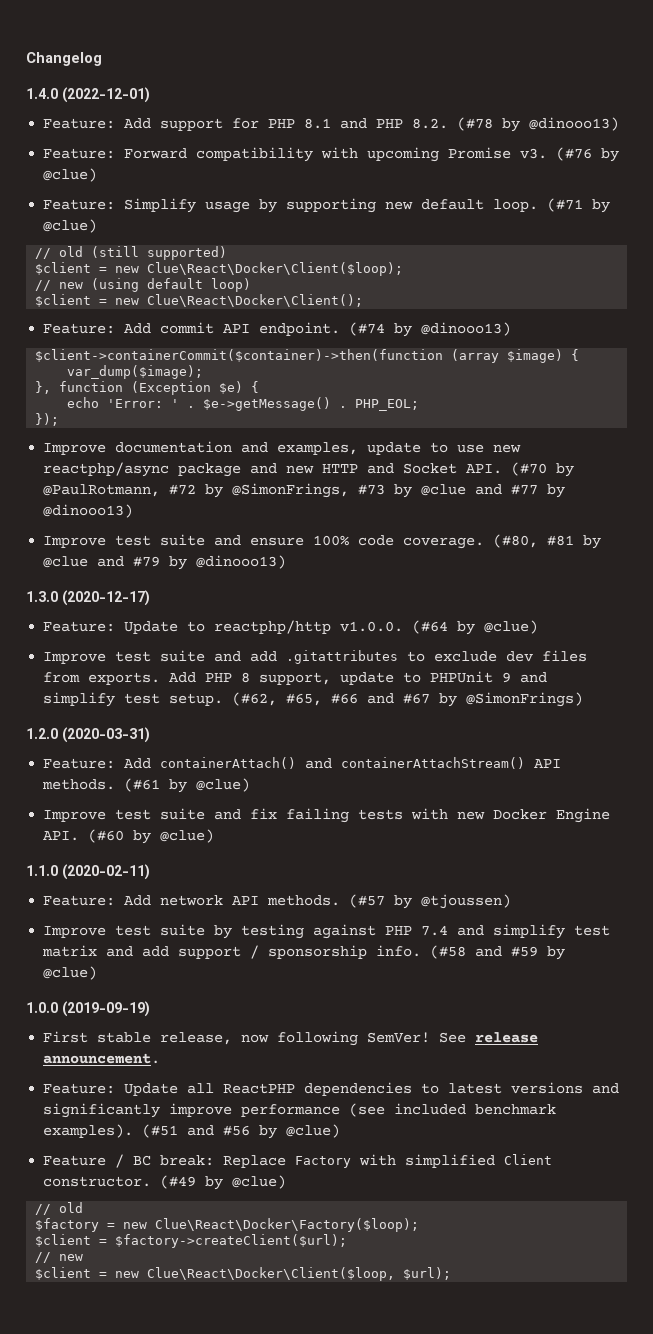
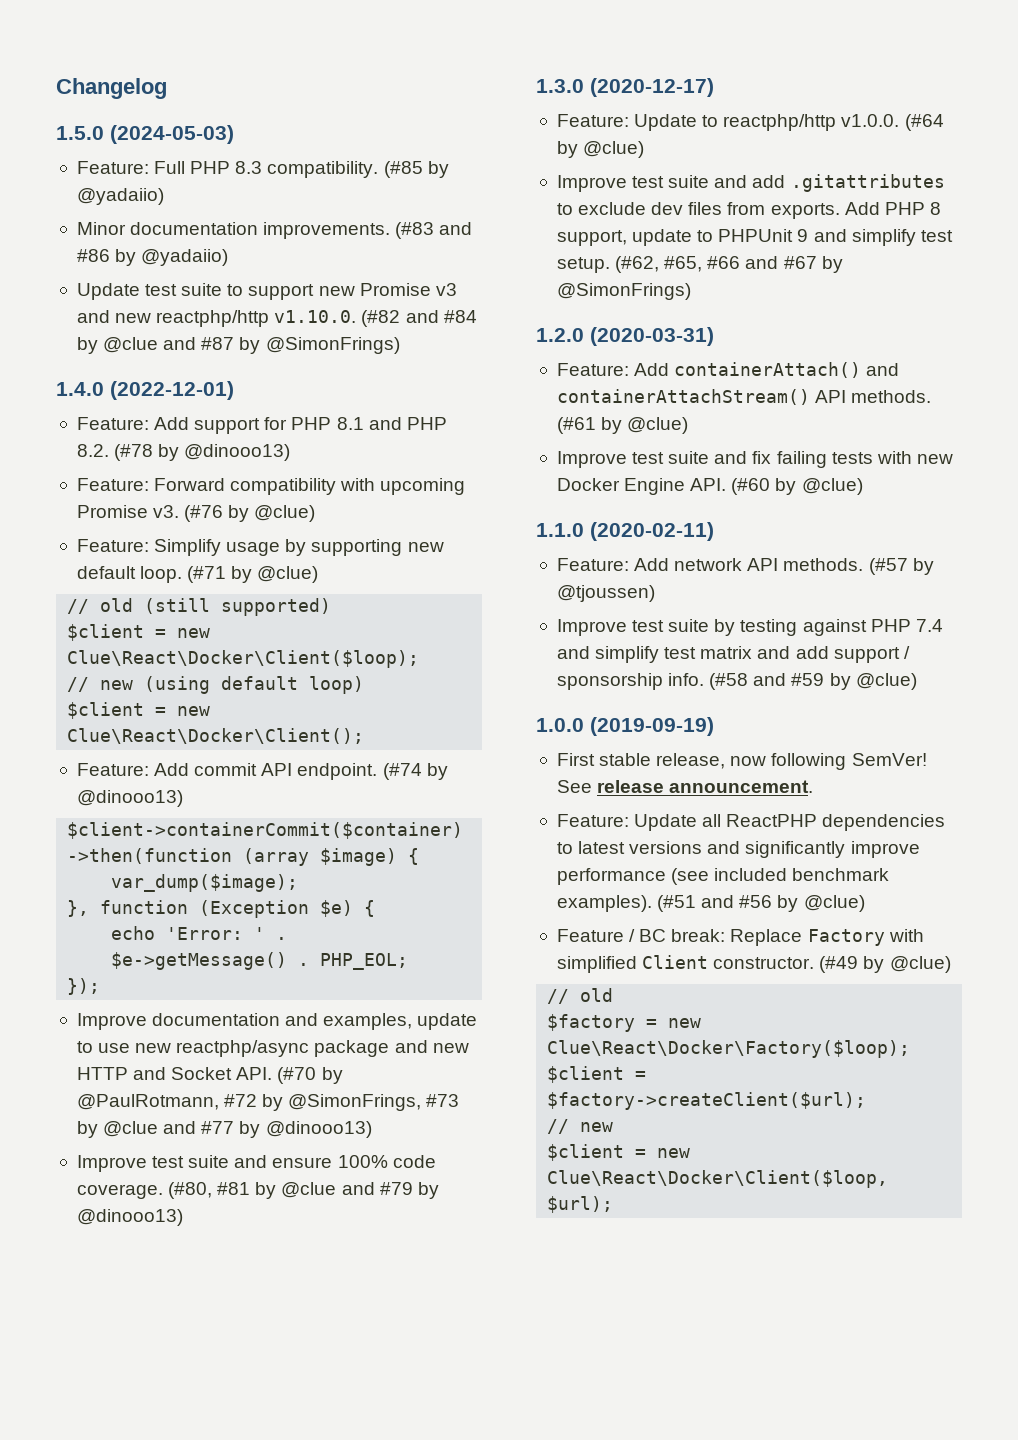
+ 1.5.0 (2024-05-03)
+ Feature: Full PHP 8.3 compatibility. (#85 by @yadaiio)
+ Minor documentation improvements. (#83 and #86 by @yadaiio)
+ Update test suite to support new Promise v3 and new reactphp/http v1.10.0. (#82 and #84 by @clue and #87 by @SimonFrings)

